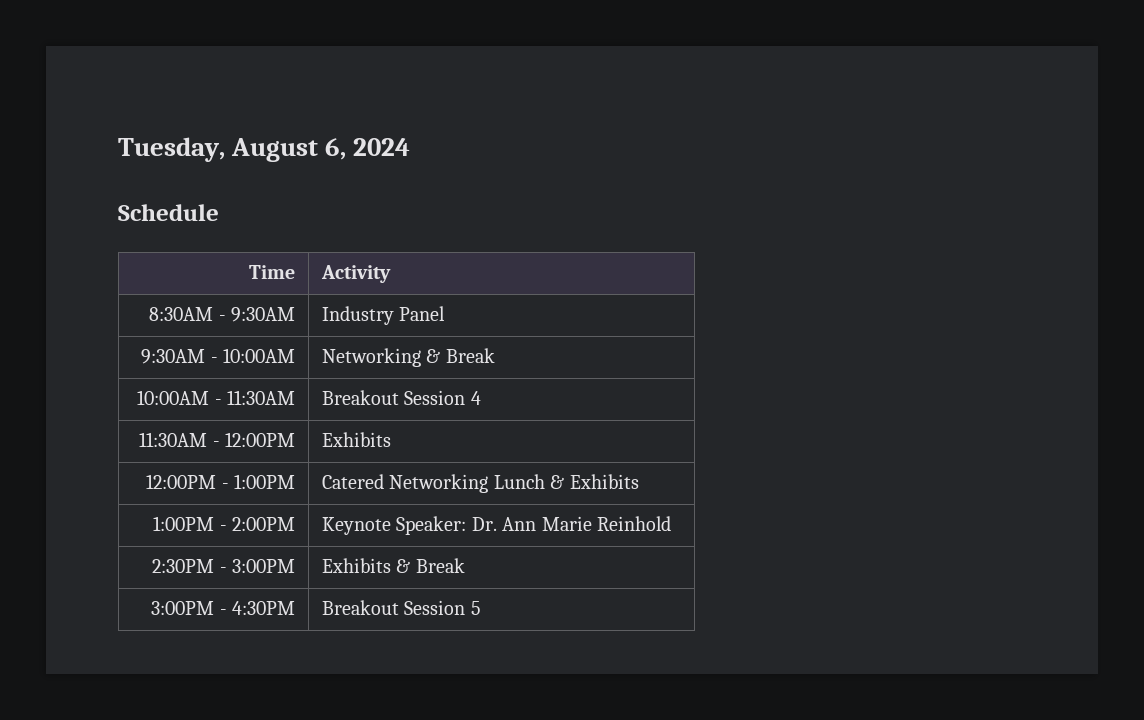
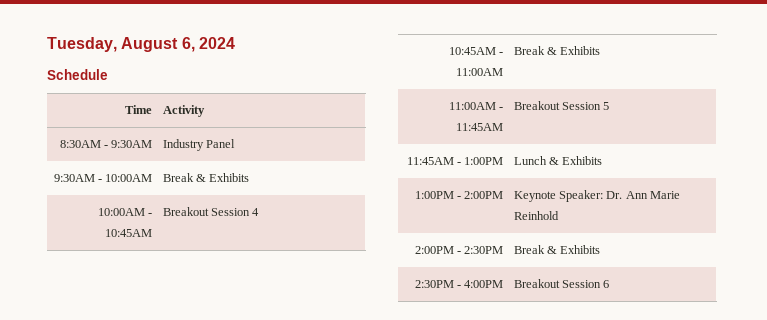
- 9:30AM - 10:00AM | Networking & Break
+ 9:30AM - 10:00AM | Break & Exhibits
- 10:00AM - 11:30AM | Breakout Session 4
+ 10:00AM - 10:45AM | Breakout Session 4
- 11:30AM - 12:00PM | Exhibits
- 12:00PM - 1:00PM | Catered Networking Lunch & Exhibits
+ 10:45AM - 11:00AM | Break & Exhibits
+ 11:00AM - 11:45AM | Breakout Session 5
+ 11:45AM - 1:00PM | Lunch & Exhibits
- 2:30PM - 3:00PM | Exhibits & Break
- 3:00PM - 4:30PM | Breakout Session 5
+ 2:00PM - 2:30PM | Break & Exhibits
+ 2:30PM - 4:00PM | Breakout Session 6

